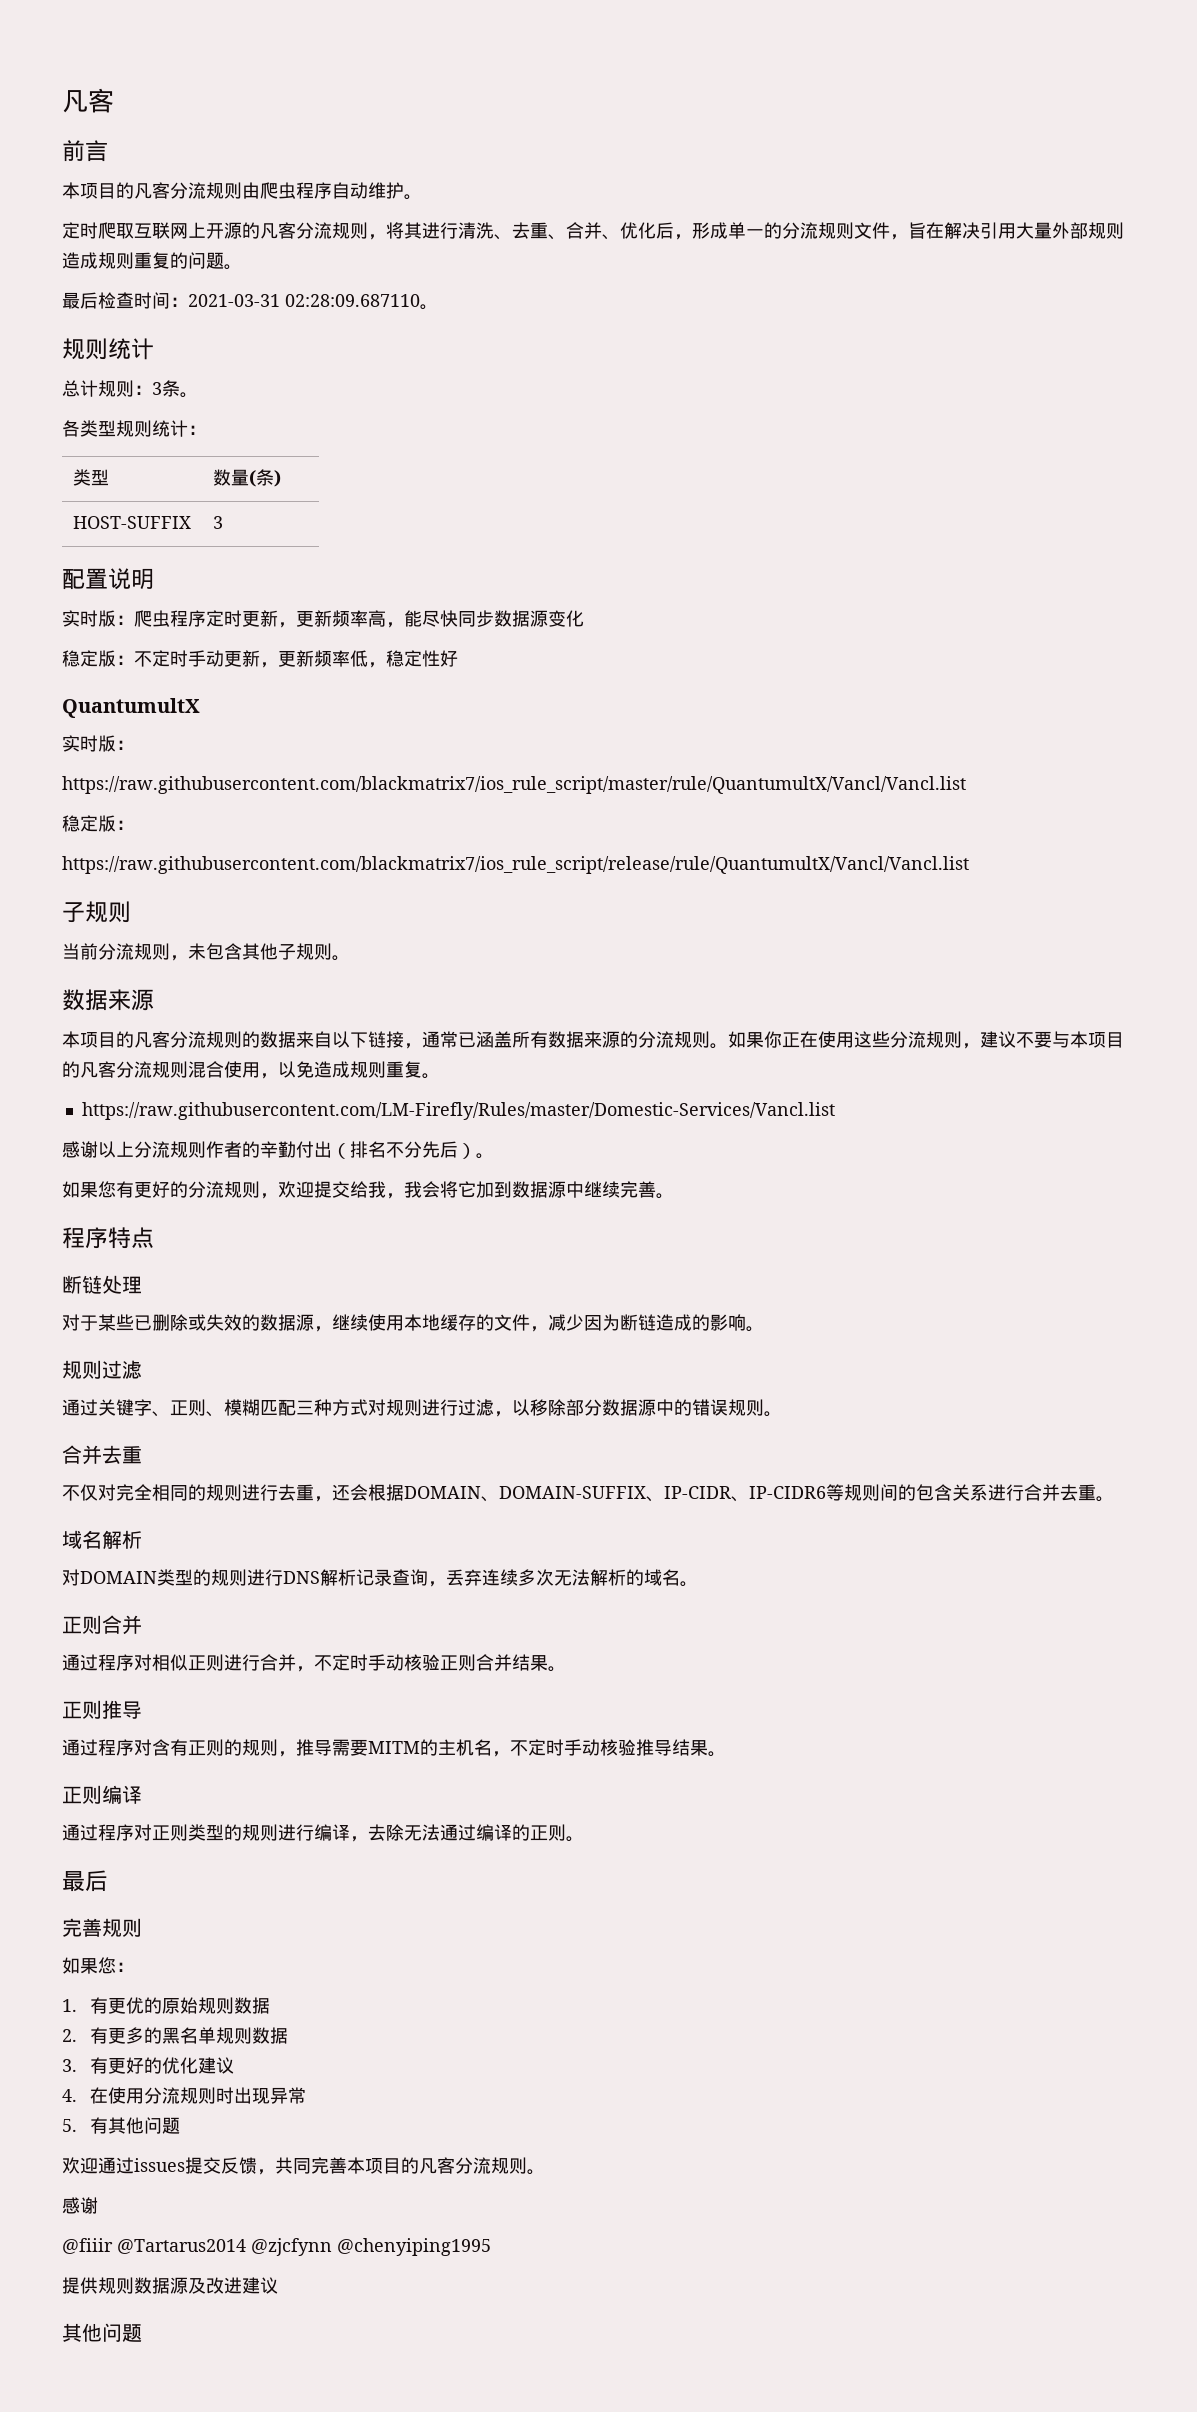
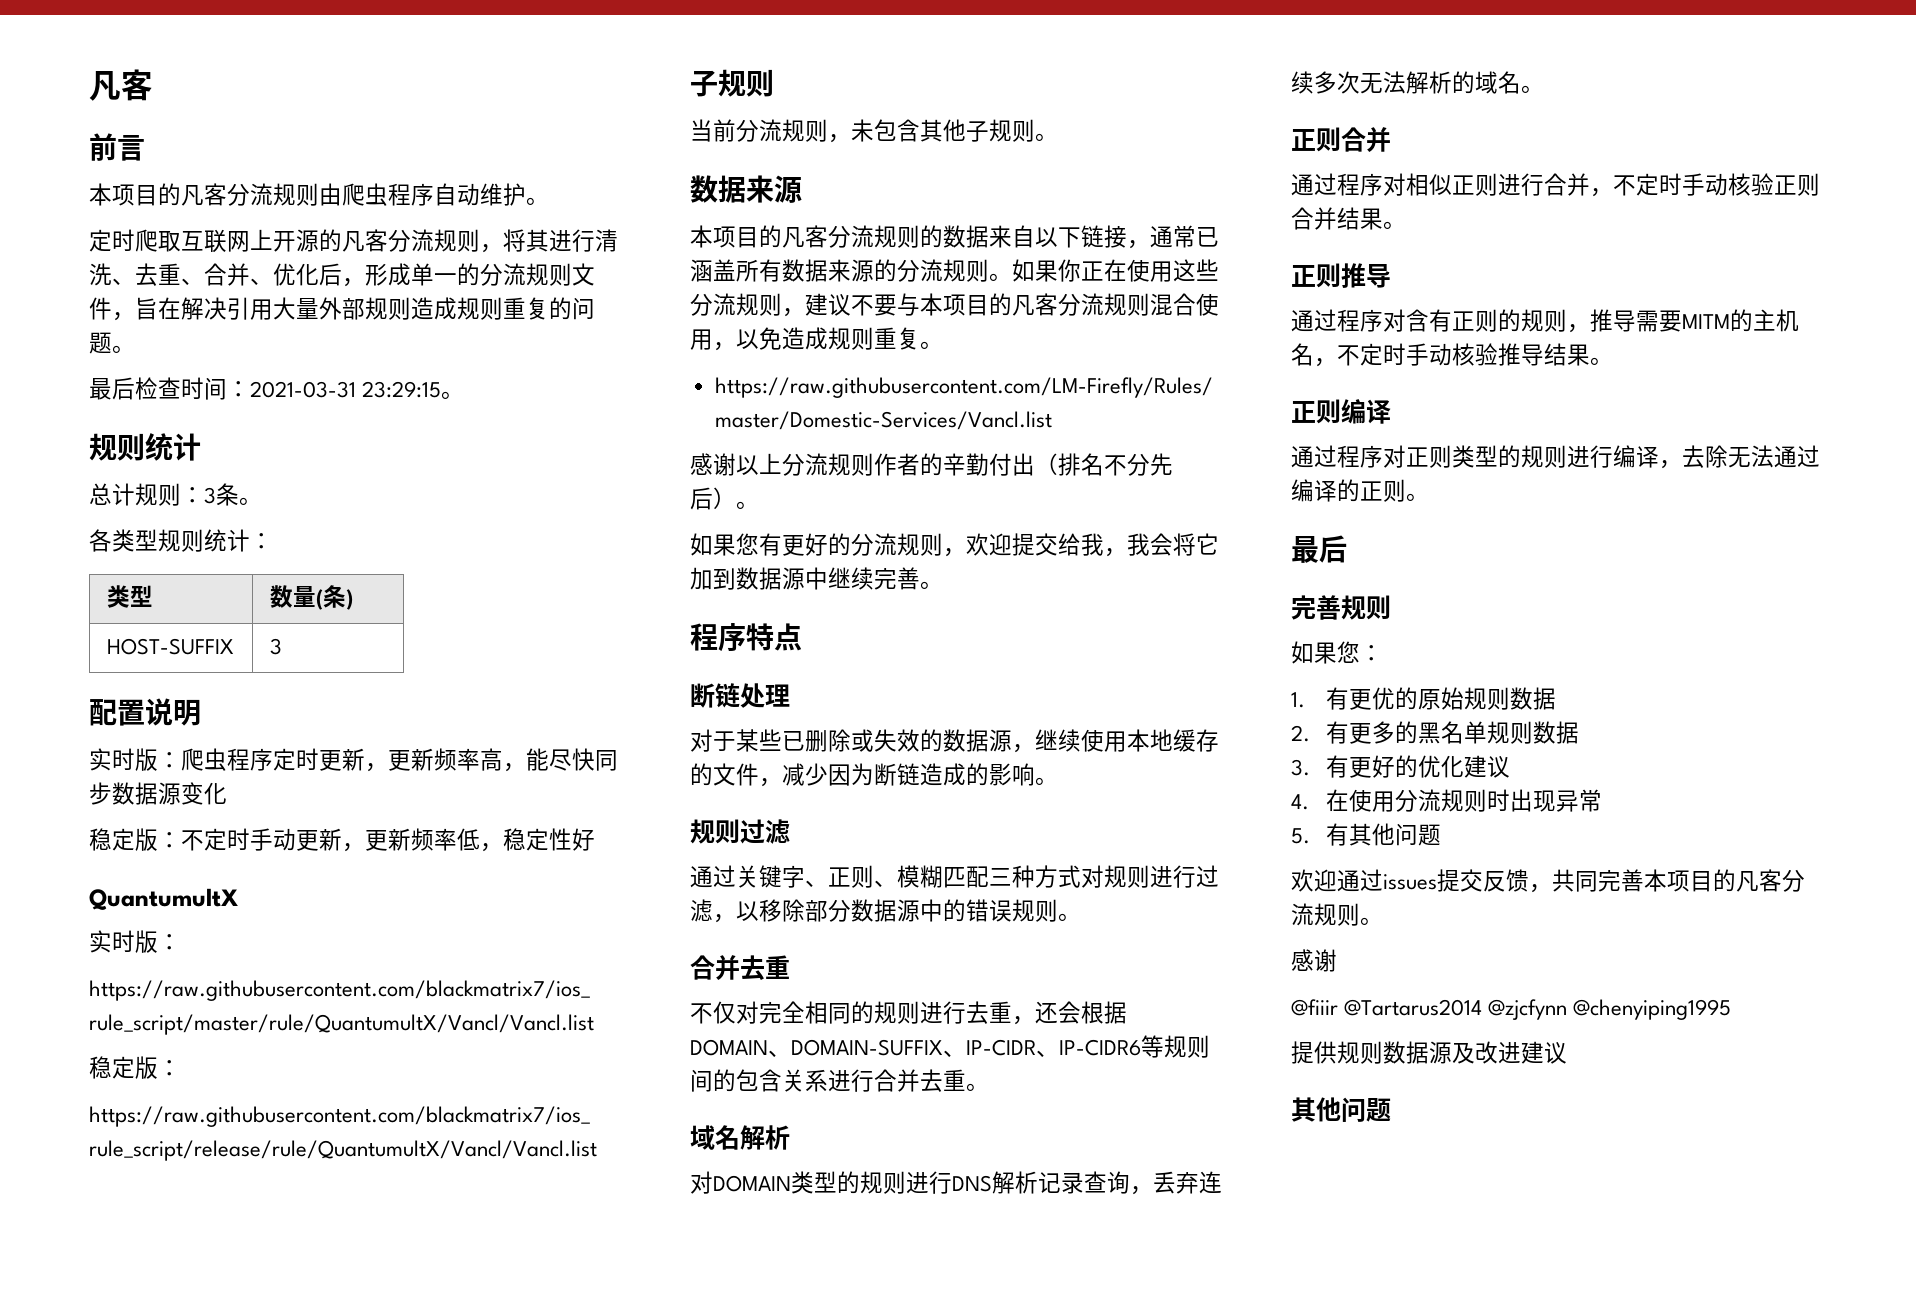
- 最后检查时间：2021-03-31 02:28:09.687110。
+ 最后检查时间：2021-03-31 23:29:15。

